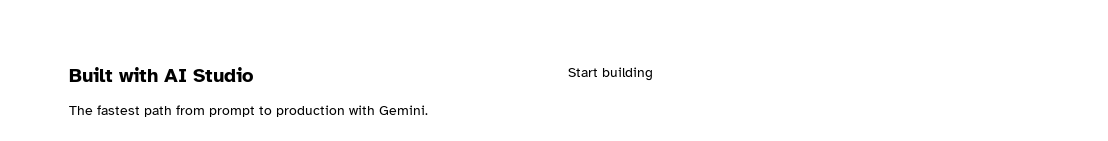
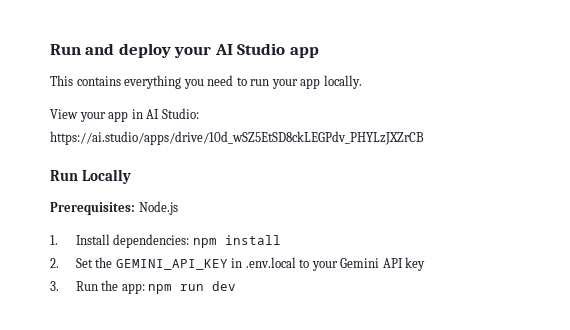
- Built with AI Studio
- The fastest path from prompt to production with Gemini.
- Start building
+ Run and deploy your AI Studio app
+ This contains everything you need to run your app locally.
+ View your app in AI Studio: https://ai.studio/apps/drive/10d_wSZ5EtSD8ckLEGPdv_PHYLzJXZrCB
+ Run Locally
+ Prerequisites: Node.js
+ 1. Install dependencies: npm install
+ 2. Set the GEMINI_API_KEY in .env.local to your Gemini API key
+ 3. Run the app: npm run dev

